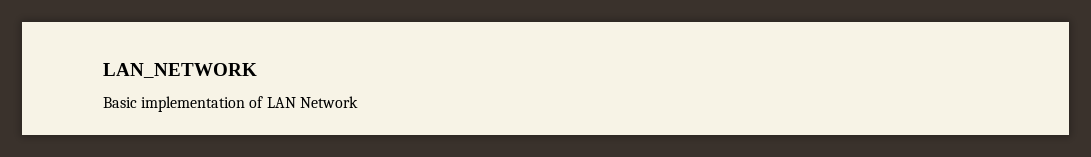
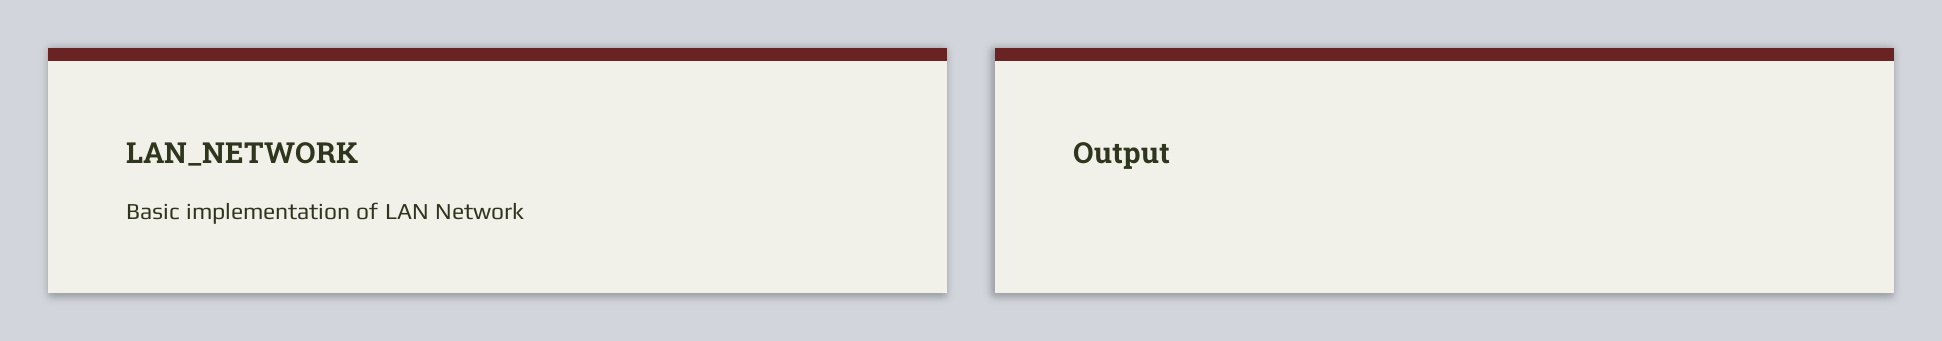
+ Output

